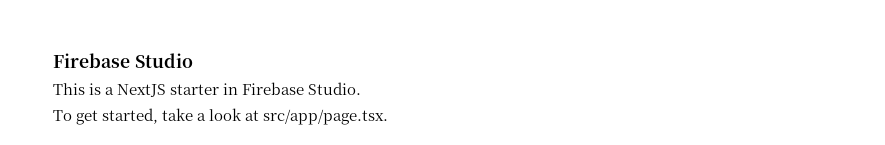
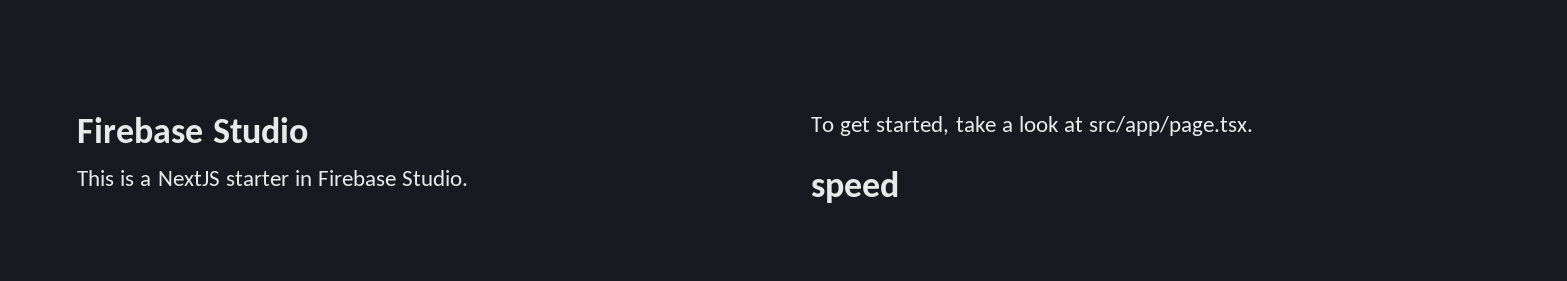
+ speed

